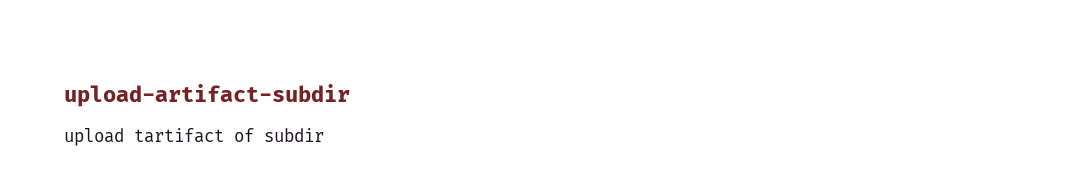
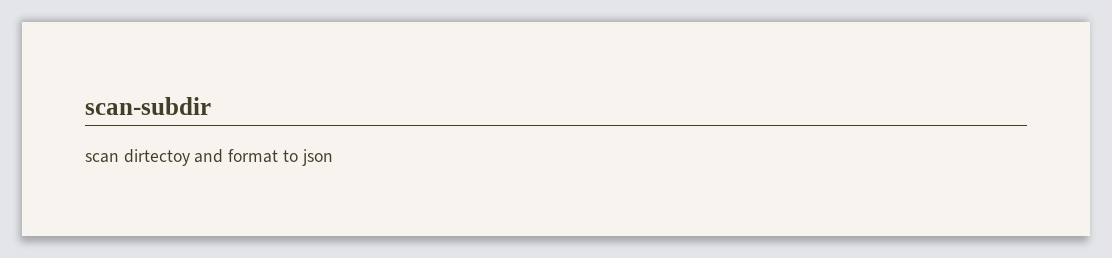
- upload-artifact-subdir
- upload tartifact of subdir
+ scan-subdir
+ scan dirtectoy and format to json

